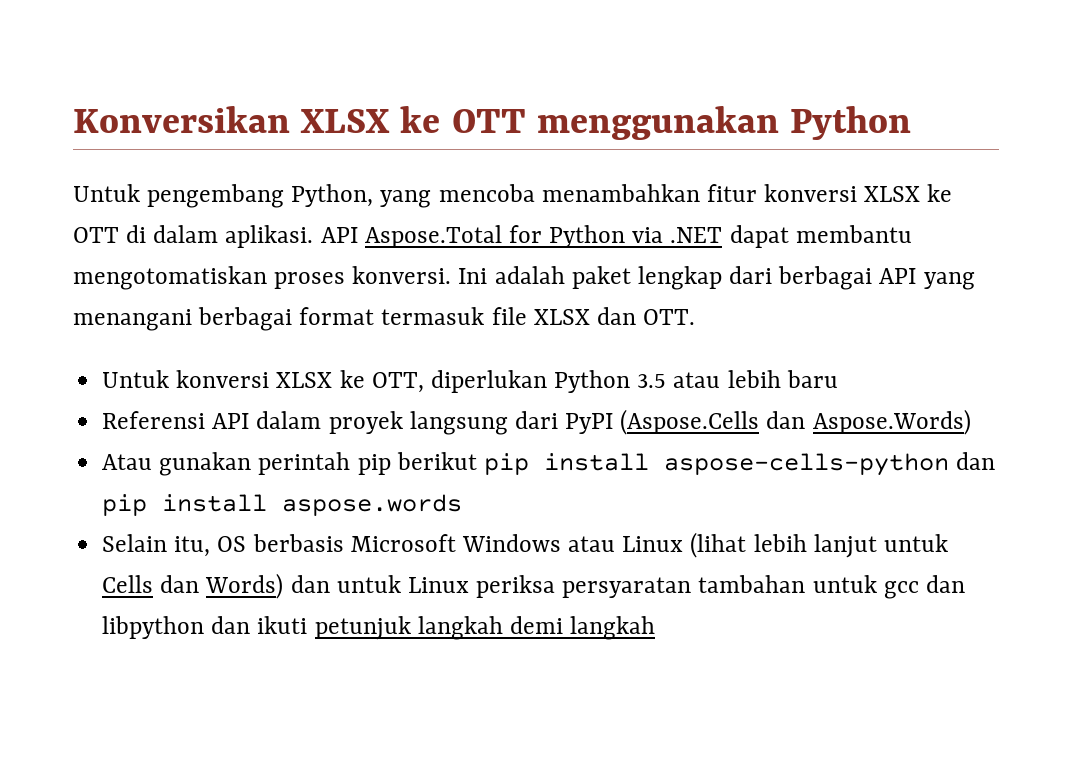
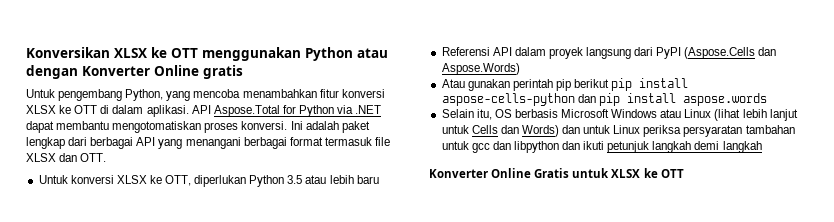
- Konversikan XLSX ke OTT menggunakan Python
+ Konversikan XLSX ke OTT menggunakan Python atau dengan Konverter Online gratis
+ Konverter Online Gratis untuk XLSX ke OTT

